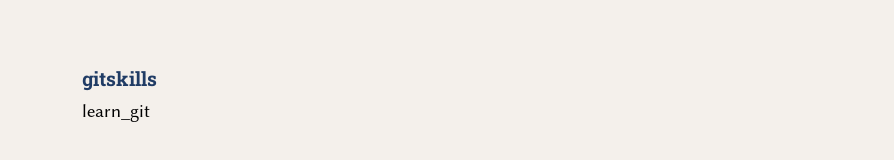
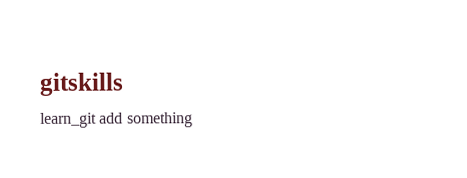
- learn_git
+ learn_git add something

